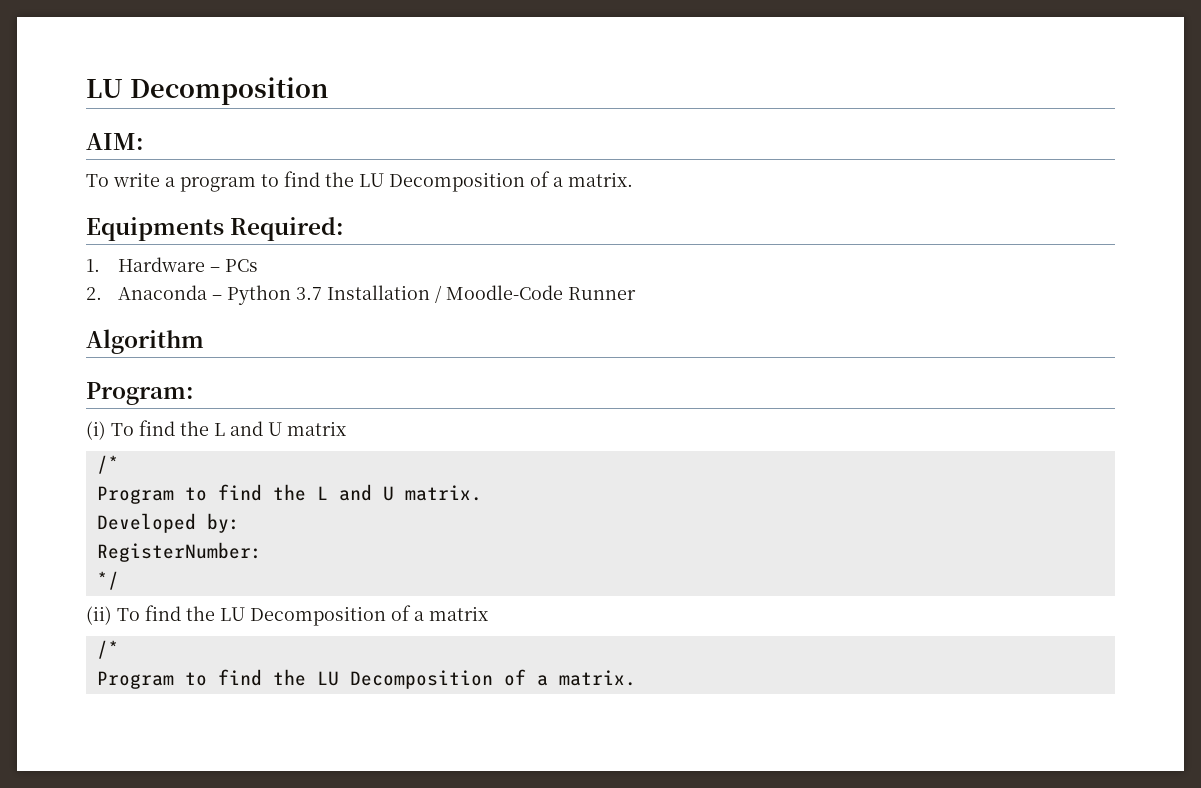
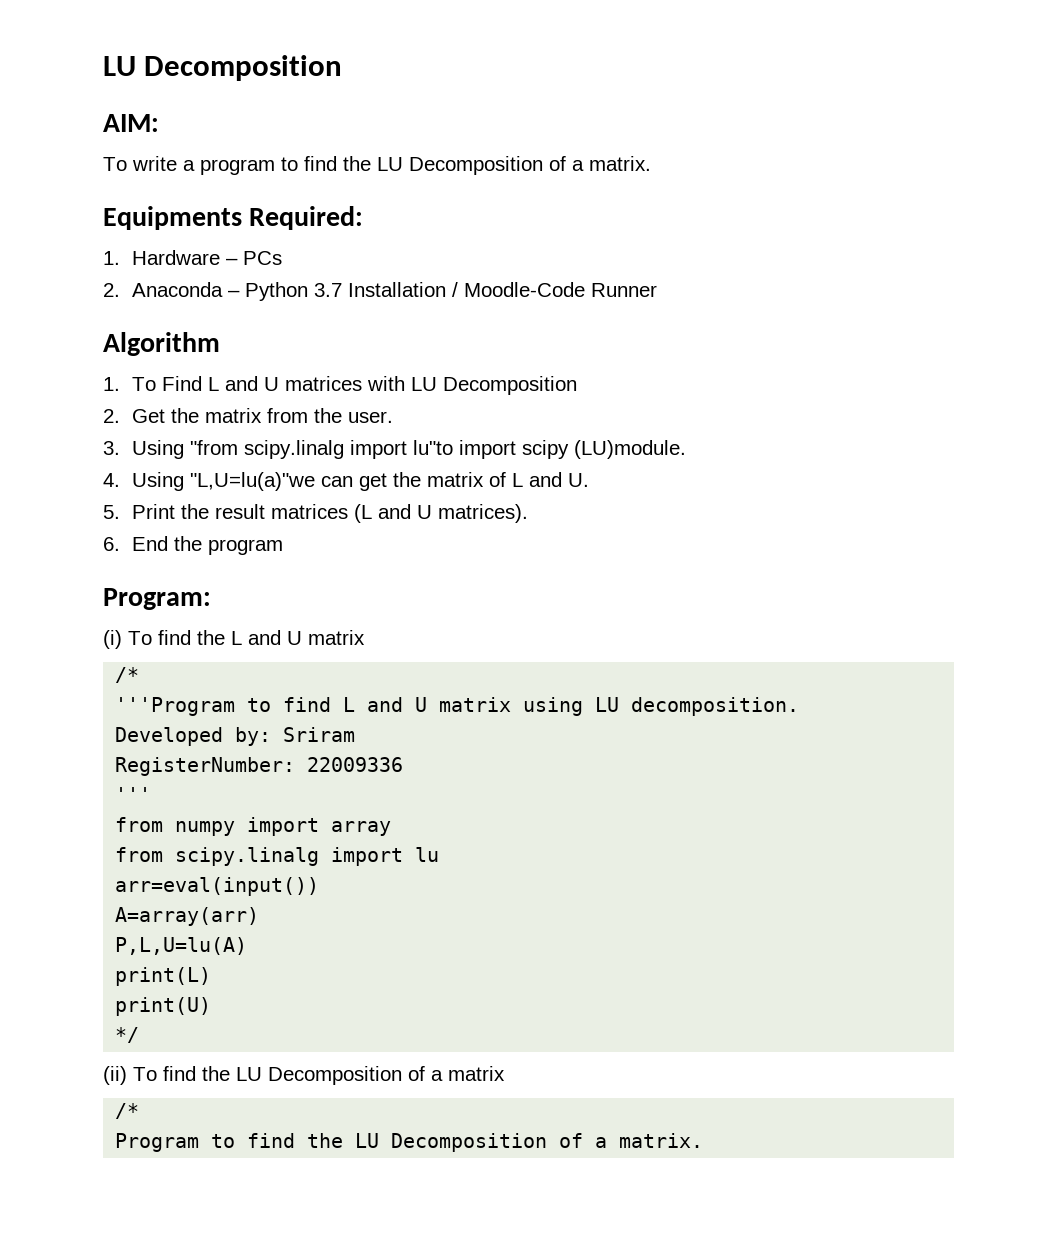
+ 1. To Find L and U matrices with LU Decomposition
+ 2. Get the matrix from the user.
+ 3. Using "from scipy.linalg import lu"to import scipy (LU)module.
+ 4. Using "L,U=lu(a)"we can get the matrix of L and U.
+ 5. Print the result matrices (L and U matrices).
+ 6. End the program
- Program to find the L and U matrix.
+ '''Program to find L and U matrix using LU decomposition.
- Developed by:
+ Developed by: Sriram
- RegisterNumber:
+ RegisterNumber: 22009336
+ '''
+ from numpy import array
+ from scipy.linalg import lu
+ arr=eval(input())
+ A=array(arr)
+ P,L,U=lu(A)
+ print(L)
+ print(U)

